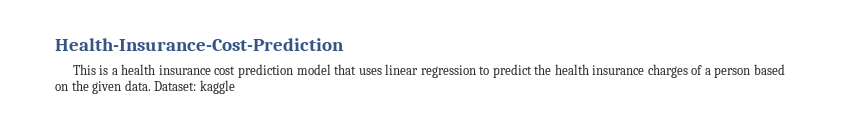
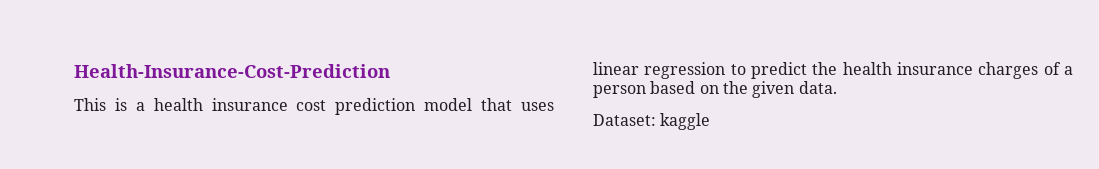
- This is a health insurance cost prediction model that uses linear regression to predict the health insurance charges of a person based on the given data. Dataset: kaggle
+ This is a health insurance cost prediction model that uses linear regression to predict the health insurance charges of a person based on the given data.
+ Dataset: kaggle

